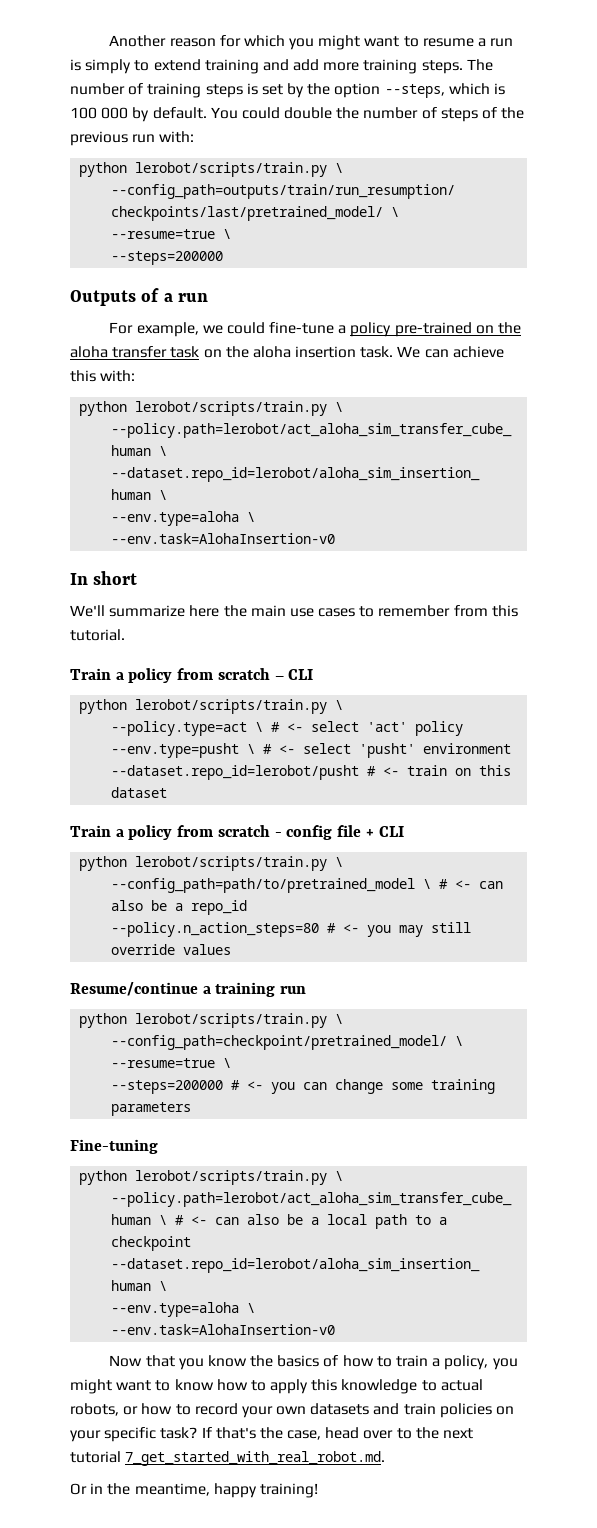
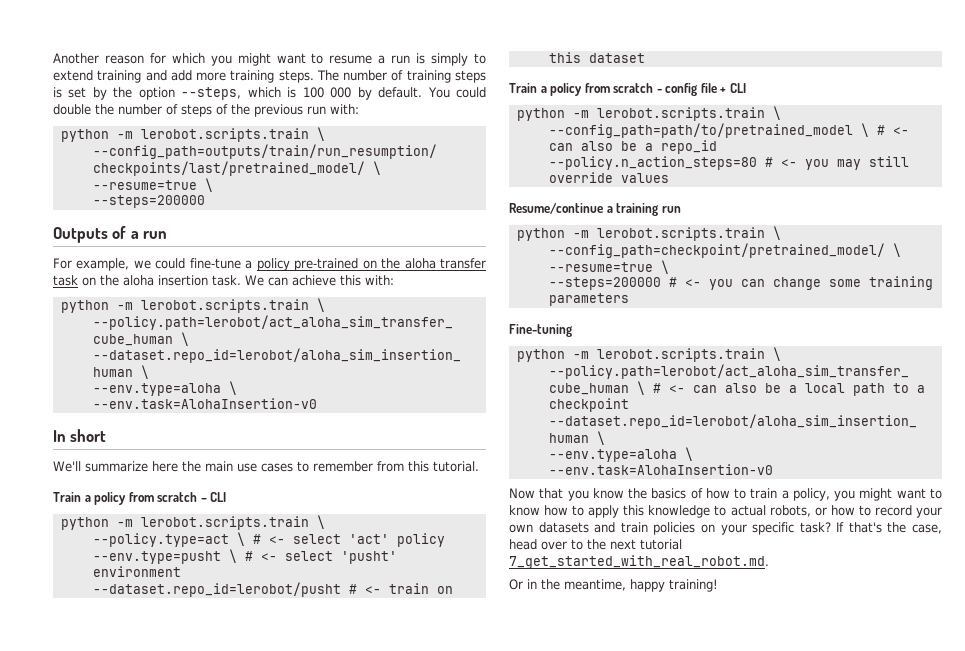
  You could double the number of steps of the previous run with:
- python lerobot/scripts/train.py \
+ python -m lerobot.scripts.train \
  We can achieve this with:
- python lerobot/scripts/train.py \
+ python -m lerobot.scripts.train \
  Train a policy from scratch – CLI
- python lerobot/scripts/train.py \
+ python -m lerobot.scripts.train \
  Train a policy from scratch - config file + CLI
- python lerobot/scripts/train.py \
+ python -m lerobot.scripts.train \
  Resume/continue a training run
- python lerobot/scripts/train.py \
+ python -m lerobot.scripts.train \
  Fine-tuning
- python lerobot/scripts/train.py \
+ python -m lerobot.scripts.train \

